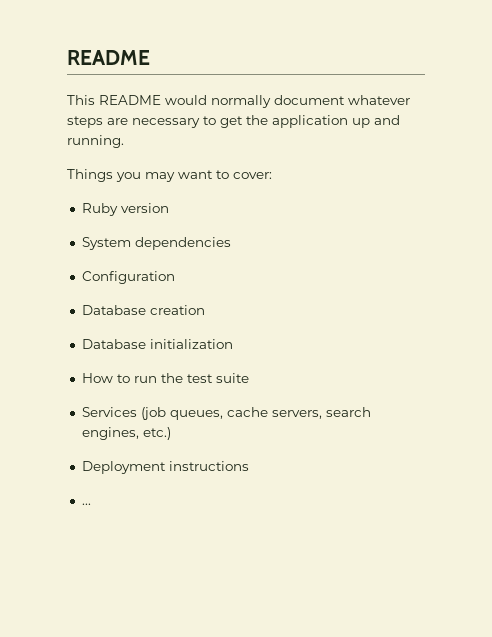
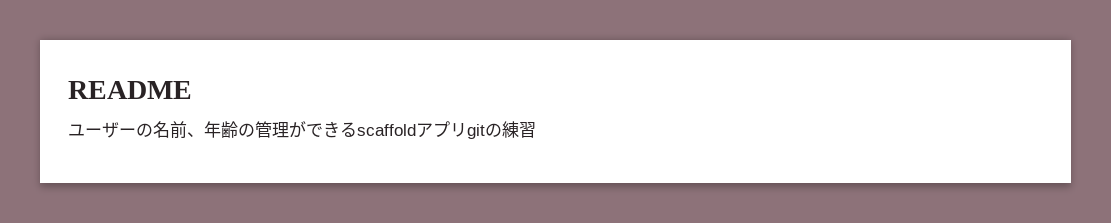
- This README would normally document whatever steps are necessary to get the application up and running.
- Things you may want to cover:
- Ruby version
- System dependencies
- Configuration
- Database creation
- Database initialization
- How to run the test suite
- Services (job queues, cache servers, search engines, etc.)
- Deployment instructions
- ...
+ ユーザーの名前、年齢の管理ができるscaffoldアプリgitの練習

